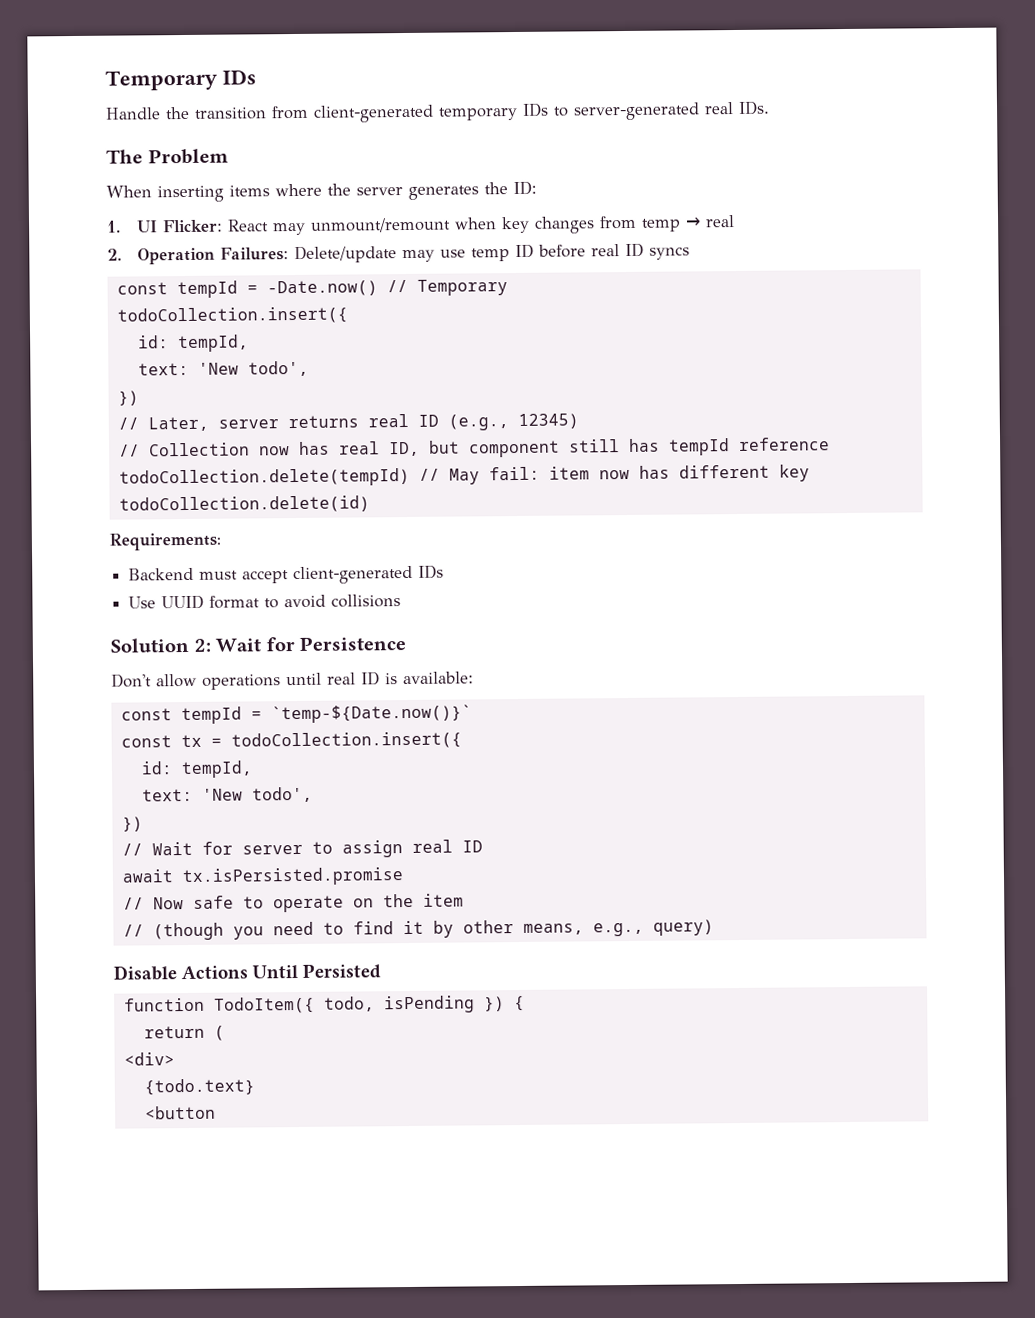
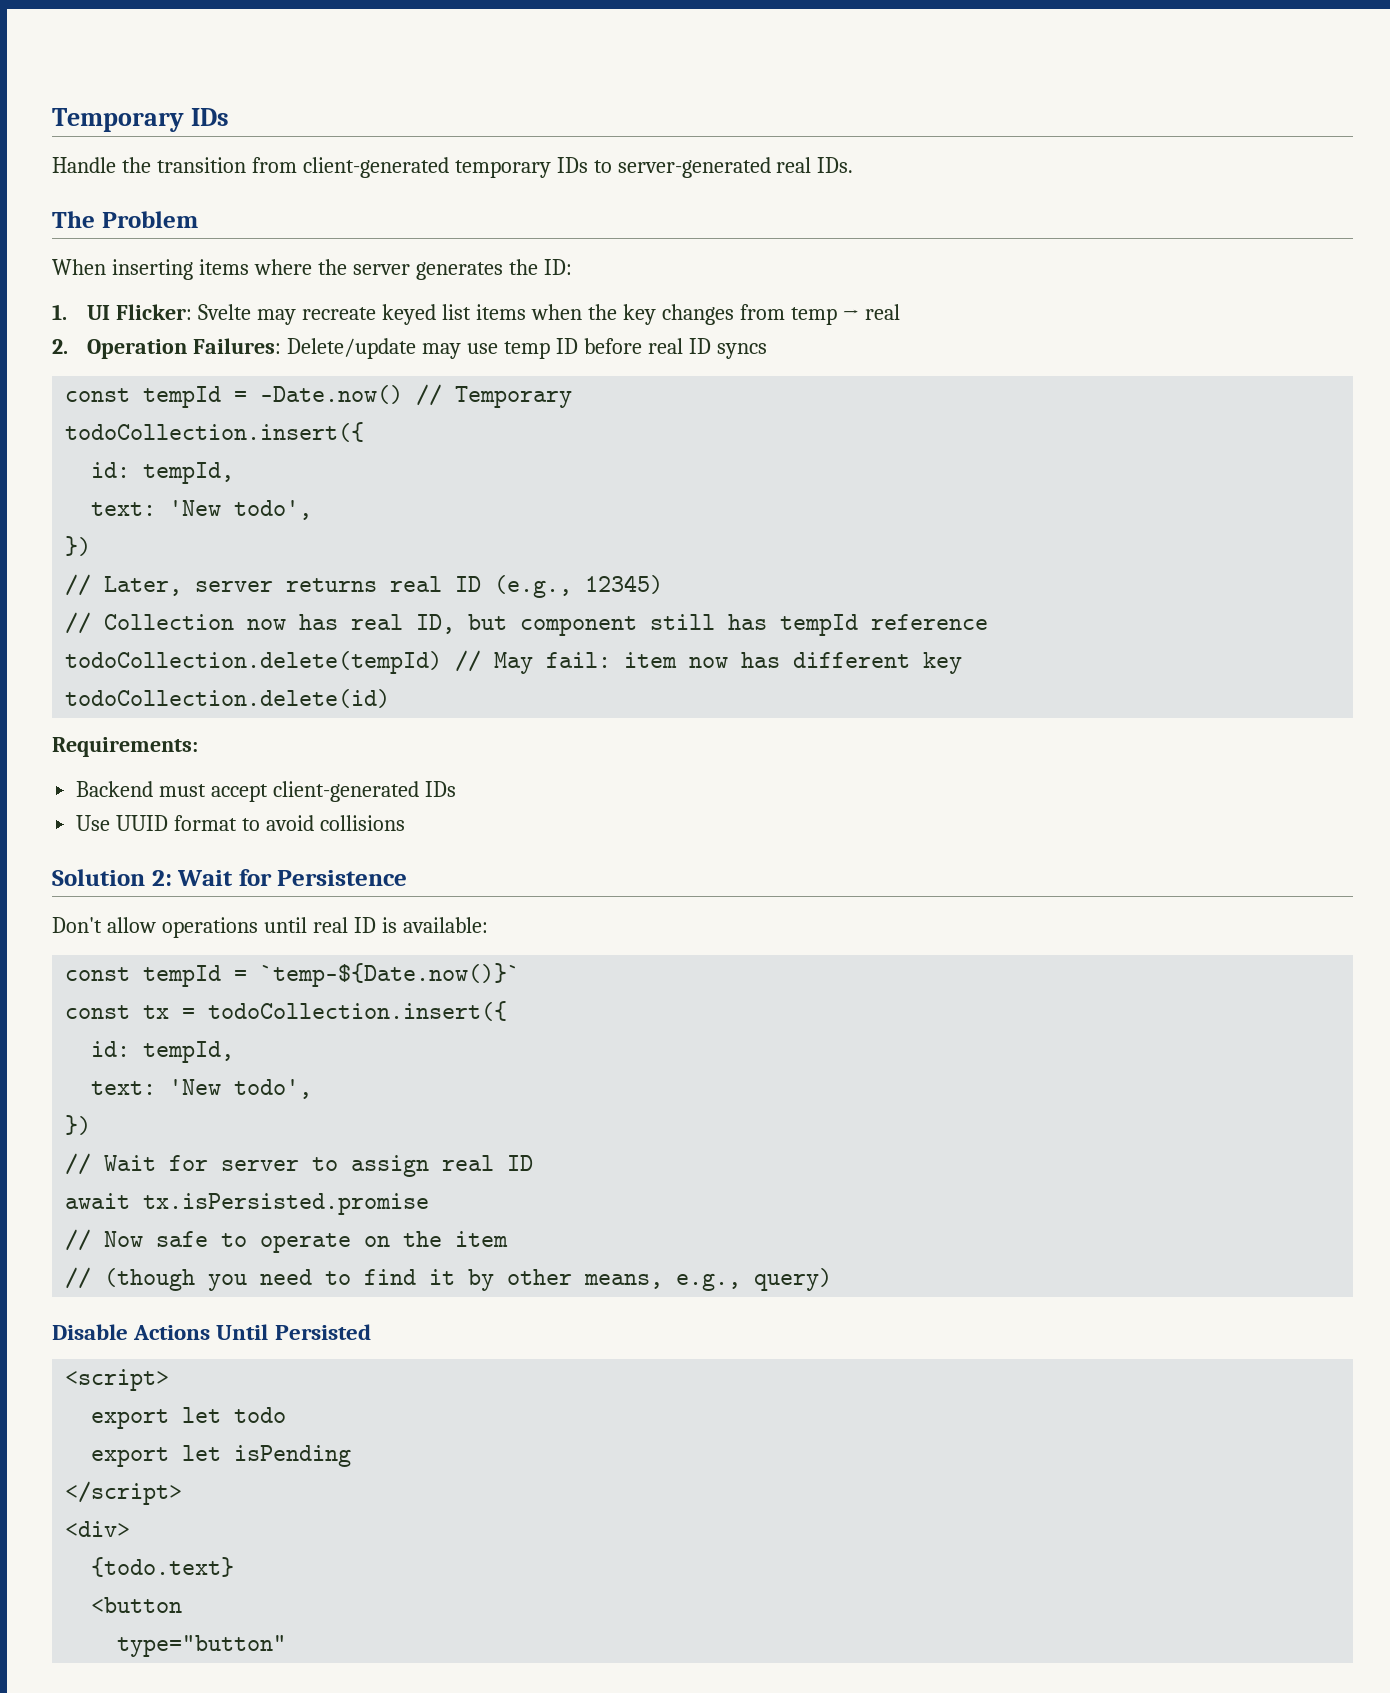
- 1. UI Flicker: React may unmount/remount when key changes from temp → real
+ 1. UI Flicker: Svelte may recreate keyed list items when the key changes from temp → real
- function TodoItem({ todo, isPending }) {
- return (
+ <script>
+ export let todo
+ export let isPending
+ </script>
+ type="button"

